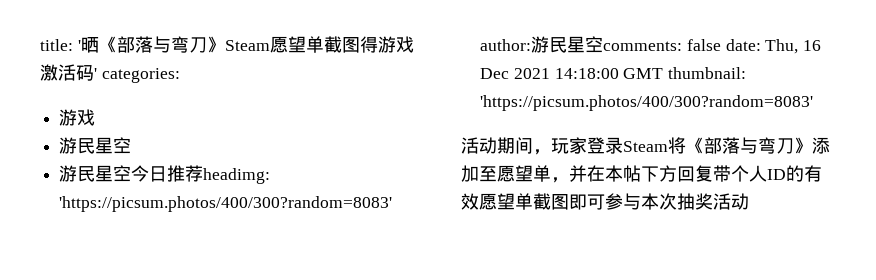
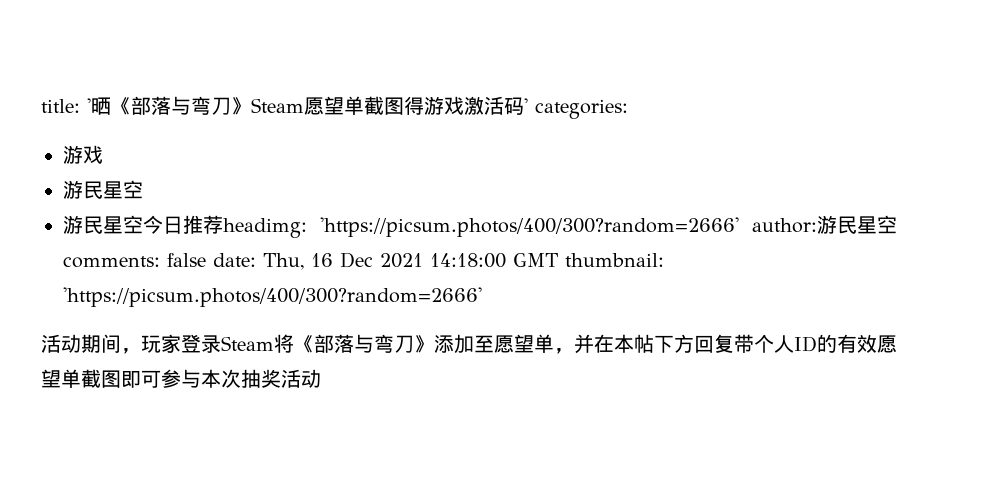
- 游民星空今日推荐headimg: 'https://picsum.photos/400/300?random=8083' author:游民星空comments: false date: Thu, 16 Dec 2021 14:18:00 GMT thumbnail: 'https://picsum.photos/400/300?random=8083'
+ 游民星空今日推荐headimg: 'https://picsum.photos/400/300?random=2666' author:游民星空comments: false date: Thu, 16 Dec 2021 14:18:00 GMT thumbnail: 'https://picsum.photos/400/300?random=2666'

